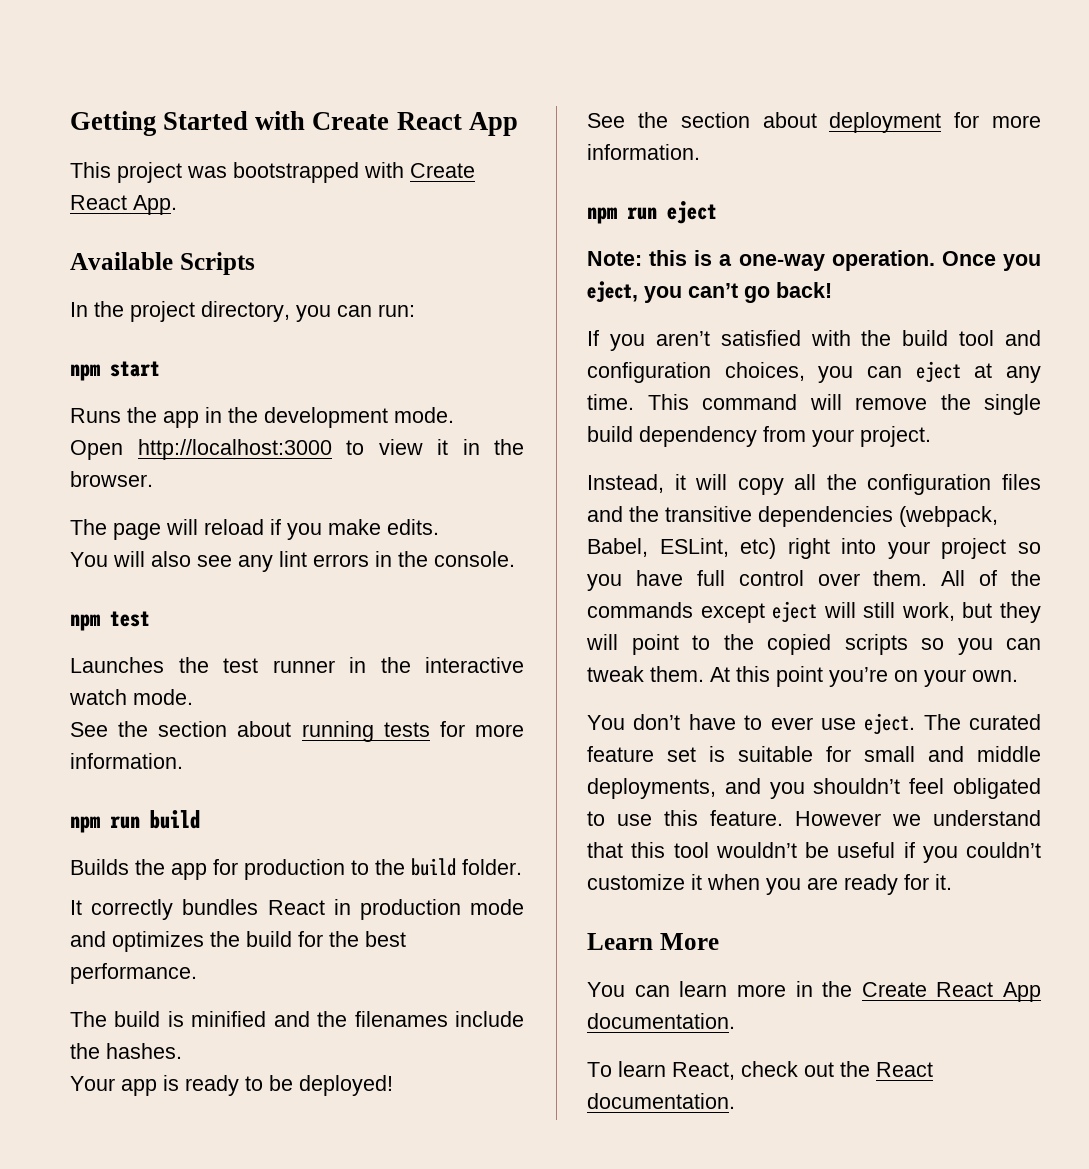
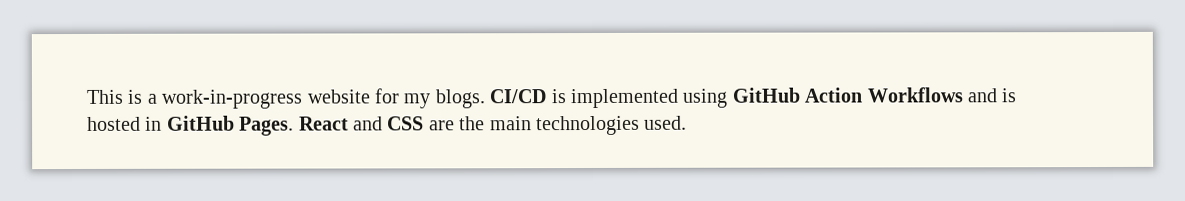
- Getting Started with Create React App
- This project was bootstrapped with Create React App.
- Available Scripts
- In the project directory, you can run:
- npm start
- Runs the app in the development mode.
- Open http://localhost:3000 to view it in the browser.
- The page will reload if you make edits.
- You will also see any lint errors in the console.
- npm test
- Launches the test runner in the interactive watch mode.
- See the section about running tests for more information.
- npm run build
- Builds the app for production to the build folder.
- It correctly bundles React in production mode and optimizes the build for the best performance.
- The build is minified and the filenames include the hashes.
- Your app is ready to be deployed!
- See the section about deployment for more information.
- npm run eject
- Note: this is a one-way operation. Once you eject, you can’t go back!
- If you aren’t satisfied with the build tool and configuration choices, you can eject at any time. This command will remove the single build dependency from your project.
- Instead, it will copy all the configuration files and the transitive dependencies (webpack, Babel, ESLint, etc) right into your project so you have full control over them. All of the commands except eject will still work, but they will point to the copied scripts so you can tweak them. At this point you’re on your own.
- You don’t have to ever use eject. The curated feature set is suitable for small and middle deployments, and you shouldn’t feel obligated to use this feature. However we understand that this tool wouldn’t be useful if you couldn’t customize it when you are ready for it.
- Learn More
- You can learn more in the Create React App documentation.
- To learn React, check out the React documentation.
+ This is a work-in-progress website for my blogs. CI/CD is implemented using GitHub Action Workflows and is hosted in GitHub Pages. React and CSS are the main technologies used.

